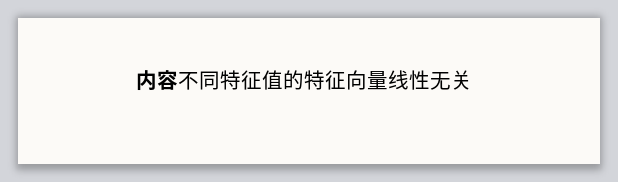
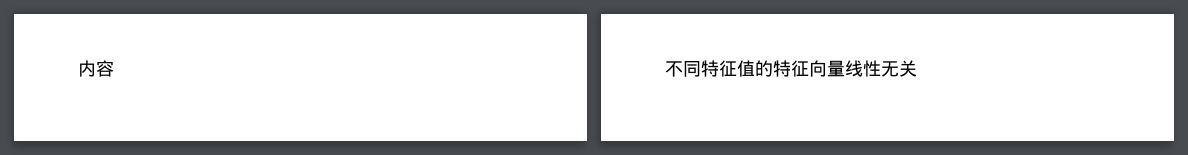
- 内容不同特征值的特征向量线性无关
+ 内容
+ 不同特征值的特征向量线性无关

